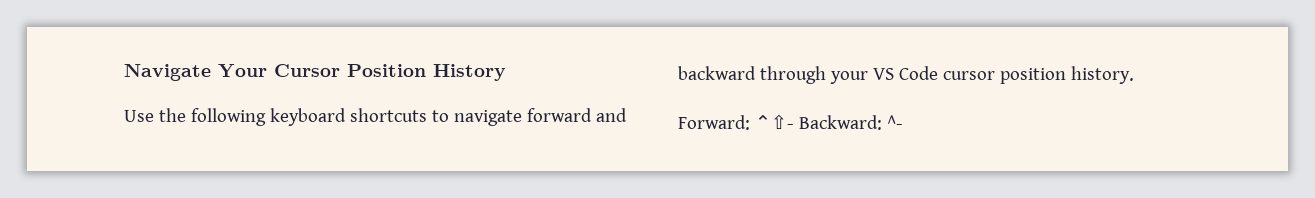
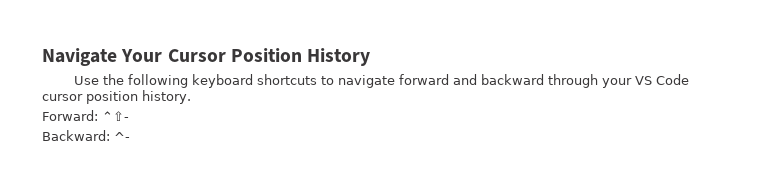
- Forward: ⌃⇧- Backward: ^-
+ Forward: ⌃⇧-
+ Backward: ^-

